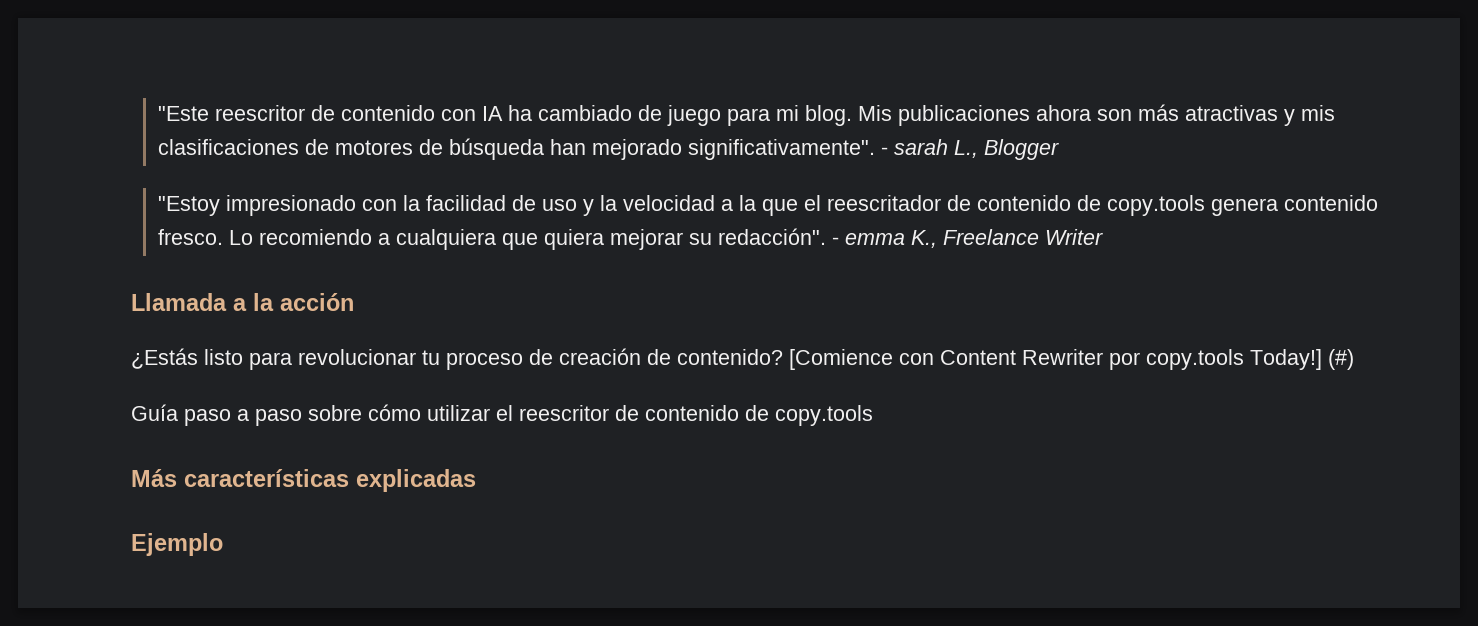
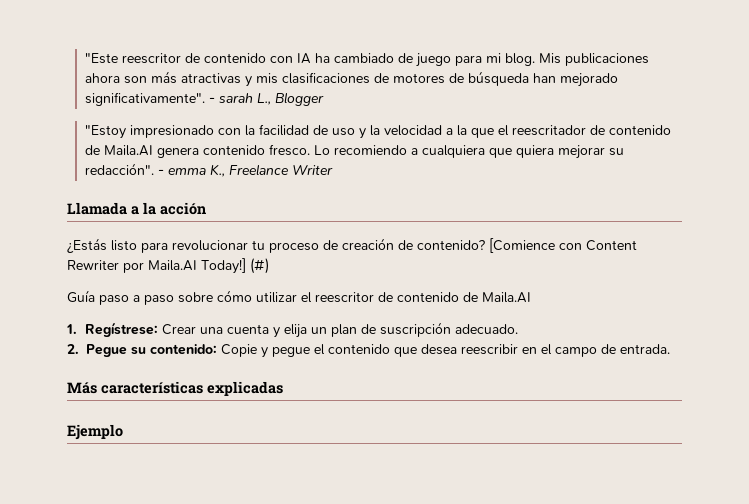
- "Estoy impresionado con la facilidad de uso y la velocidad a la que el reescritador de contenido de copy.tools genera contenido fresco.
+ "Estoy impresionado con la facilidad de uso y la velocidad a la que el reescritador de contenido de Maila.AI genera contenido fresco.
- [Comience con Content Rewriter por copy.tools Today!]
+ [Comience con Content Rewriter por Maila.AI Today!]
- Guía paso a paso sobre cómo utilizar el reescritor de contenido de copy.tools
+ Guía paso a paso sobre cómo utilizar el reescritor de contenido de Maila.AI
+ 1. Regístrese: Crear una cuenta y elija un plan de suscripción adecuado.
+ 2. Pegue su contenido: Copie y pegue el contenido que desea reescribir en el campo de entrada.

